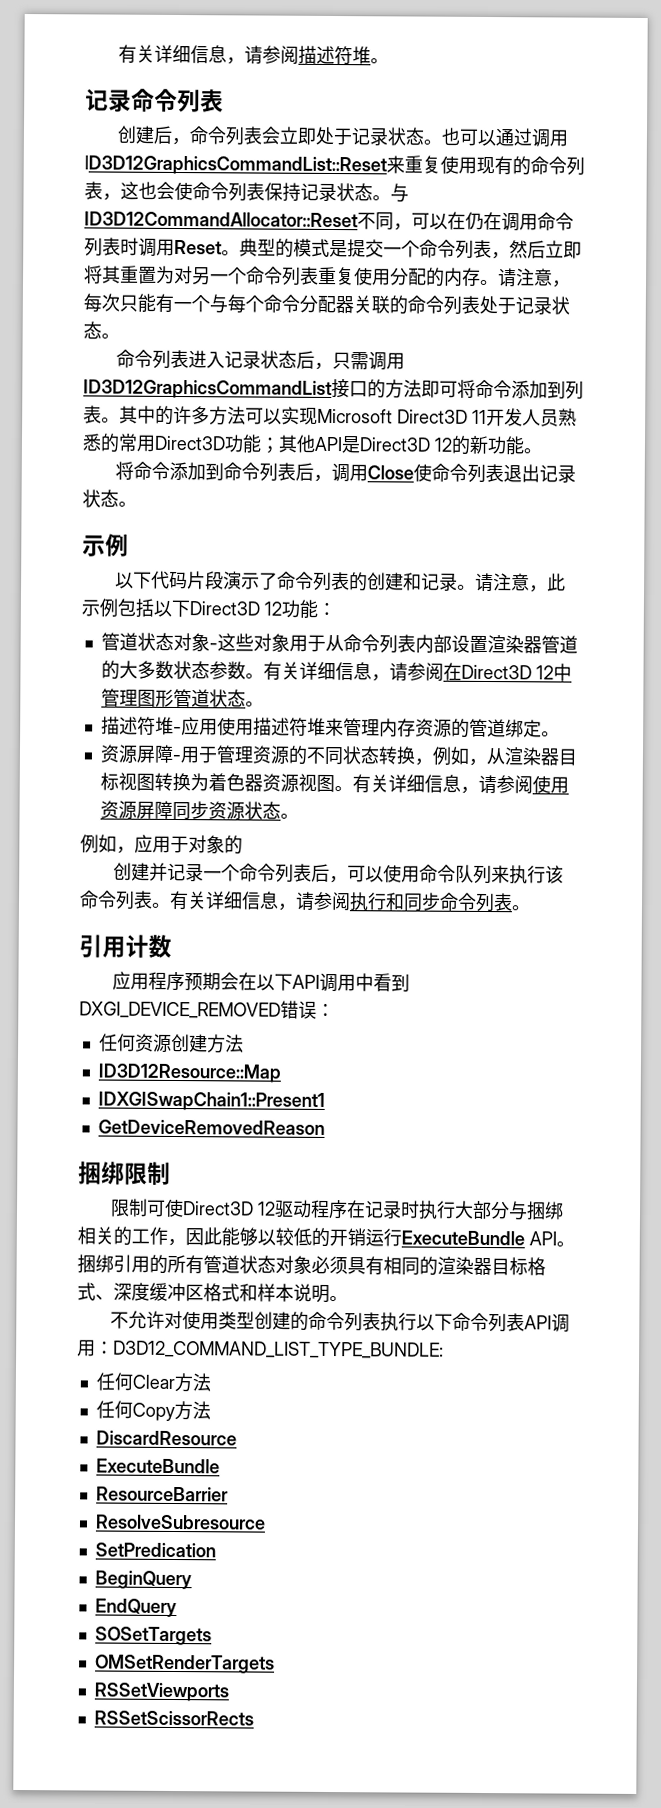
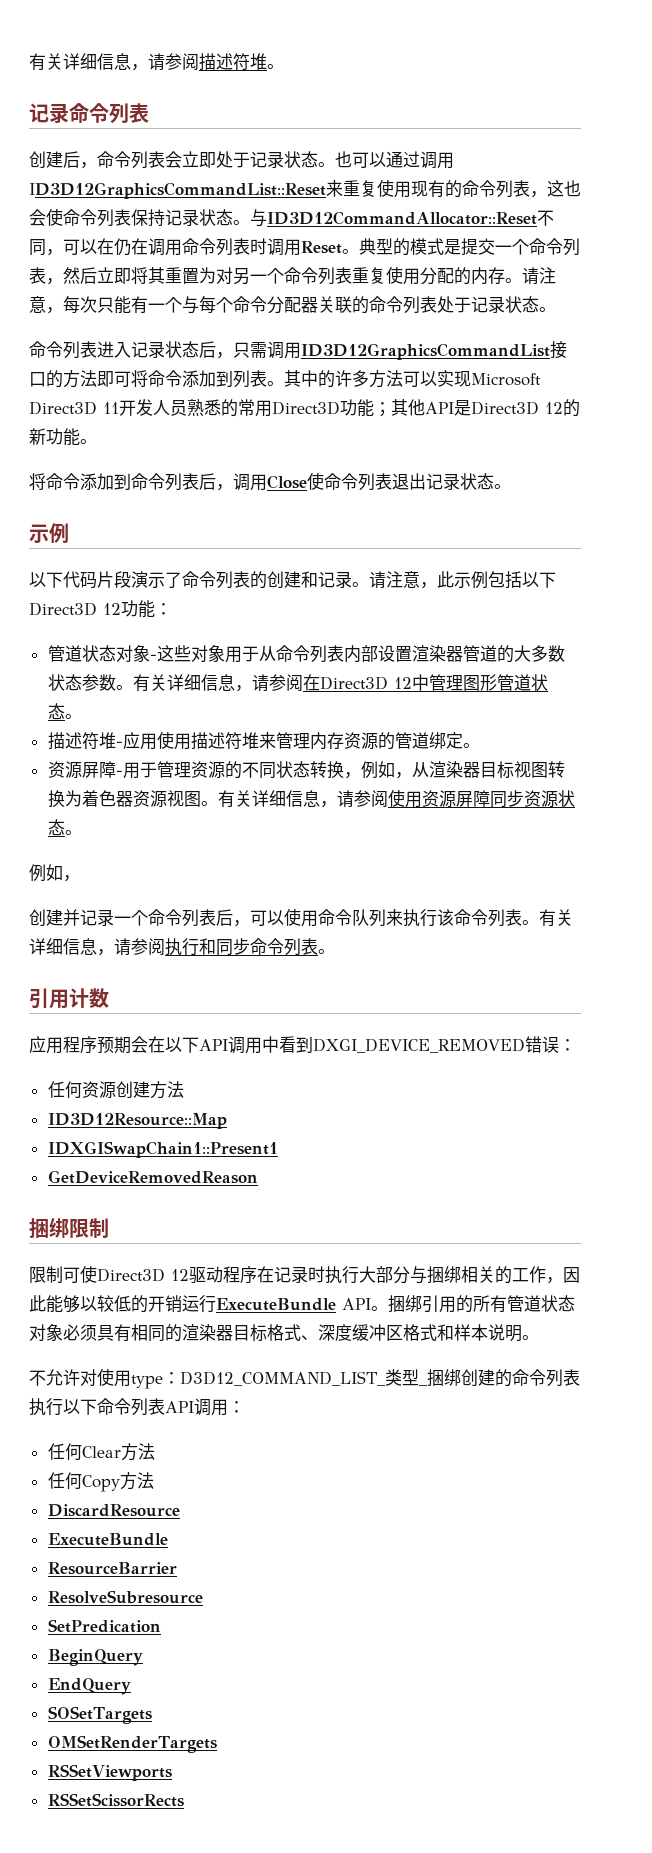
  有关详细信息，请参阅使用资源屏障同步资源状态。
- 例如，应用于对象的
+ 例如，
- 不允许对使用类型创建的命令列表执行以下命令列表API调用：D3D12_COMMAND_LIST_TYPE_BUNDLE:
+ 不允许对使用type：D3D12_COMMAND_LIST_类型_捆绑创建的命令列表执行以下命令列表API调用：

